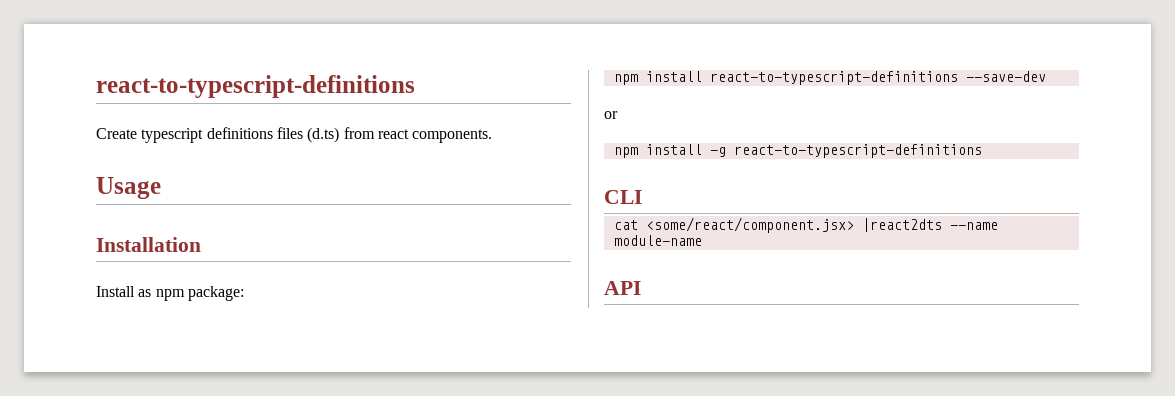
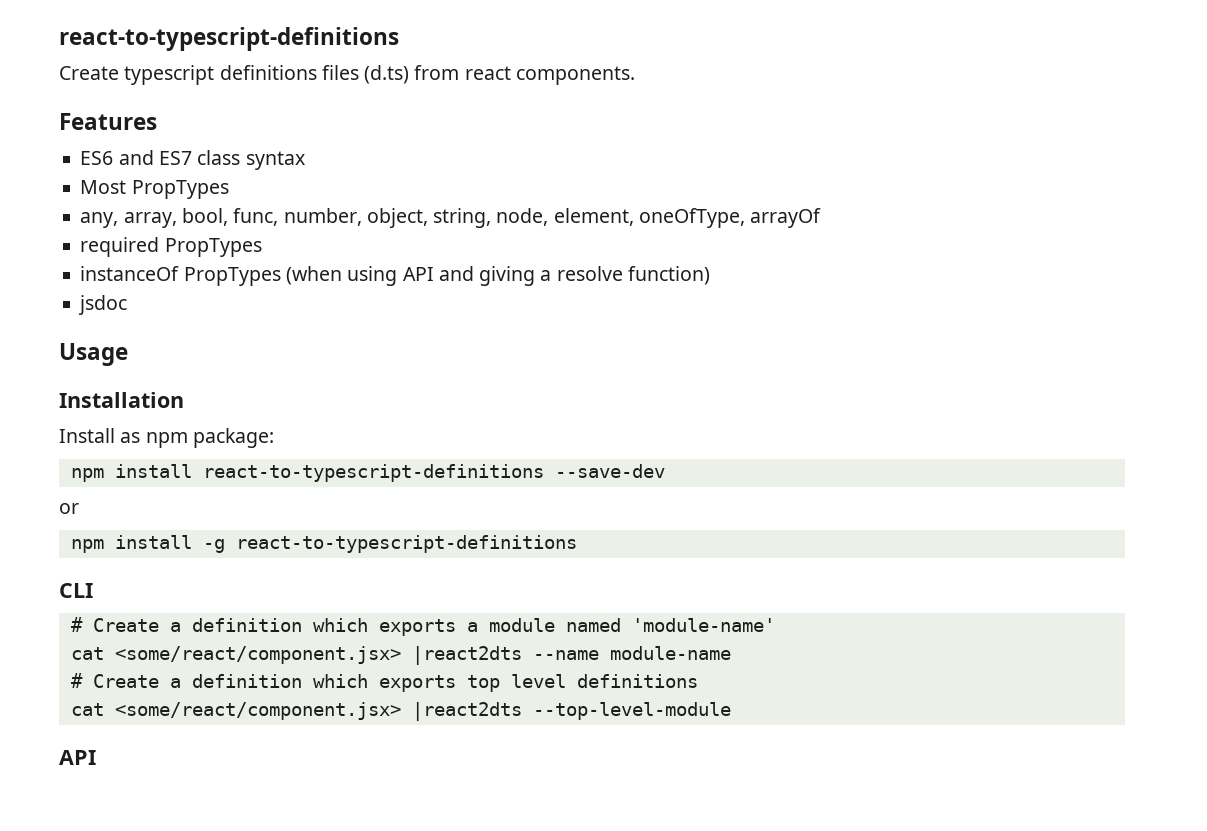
+ Features
+ ES6 and ES7 class syntax
+ Most PropTypes
+ any, array, bool, func, number, object, string, node, element, oneOfType, arrayOf
+ required PropTypes
+ instanceOf PropTypes (when using API and giving a resolve function)
+ jsdoc
+ # Create a definition which exports a module named 'module-name'
+ # Create a definition which exports top level definitions
+ cat <some/react/component.jsx> |react2dts --top-level-module

